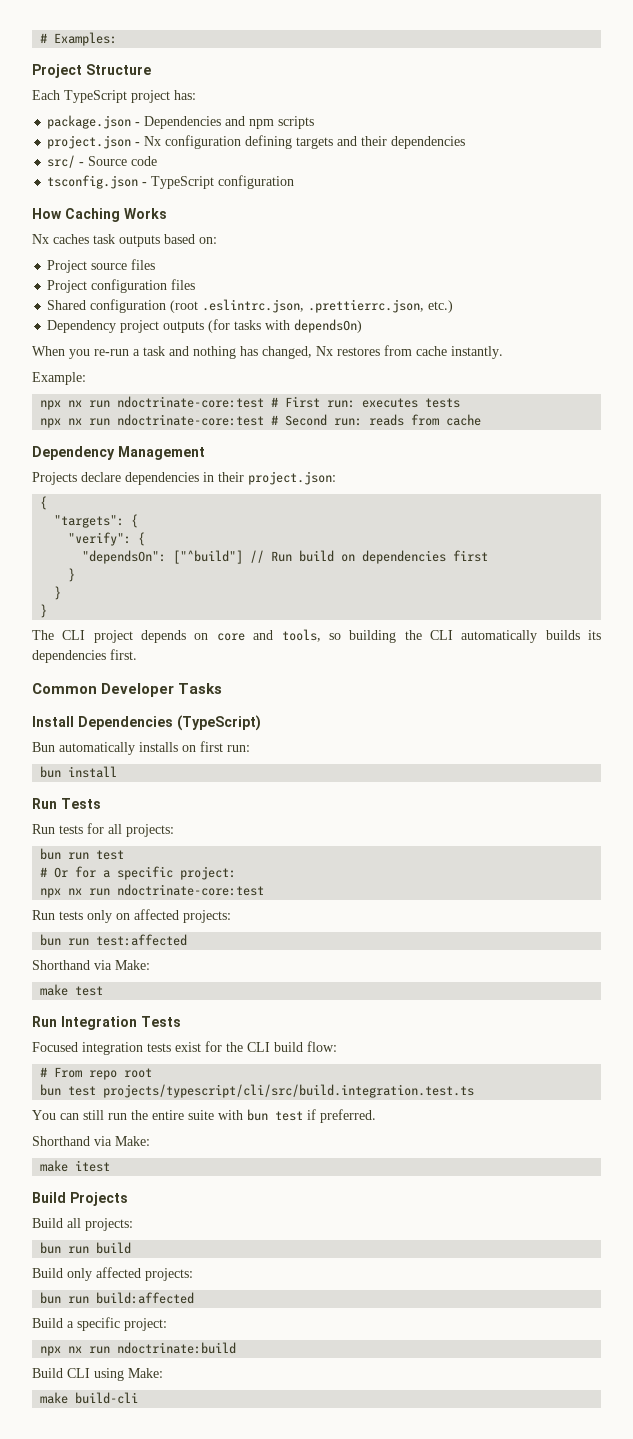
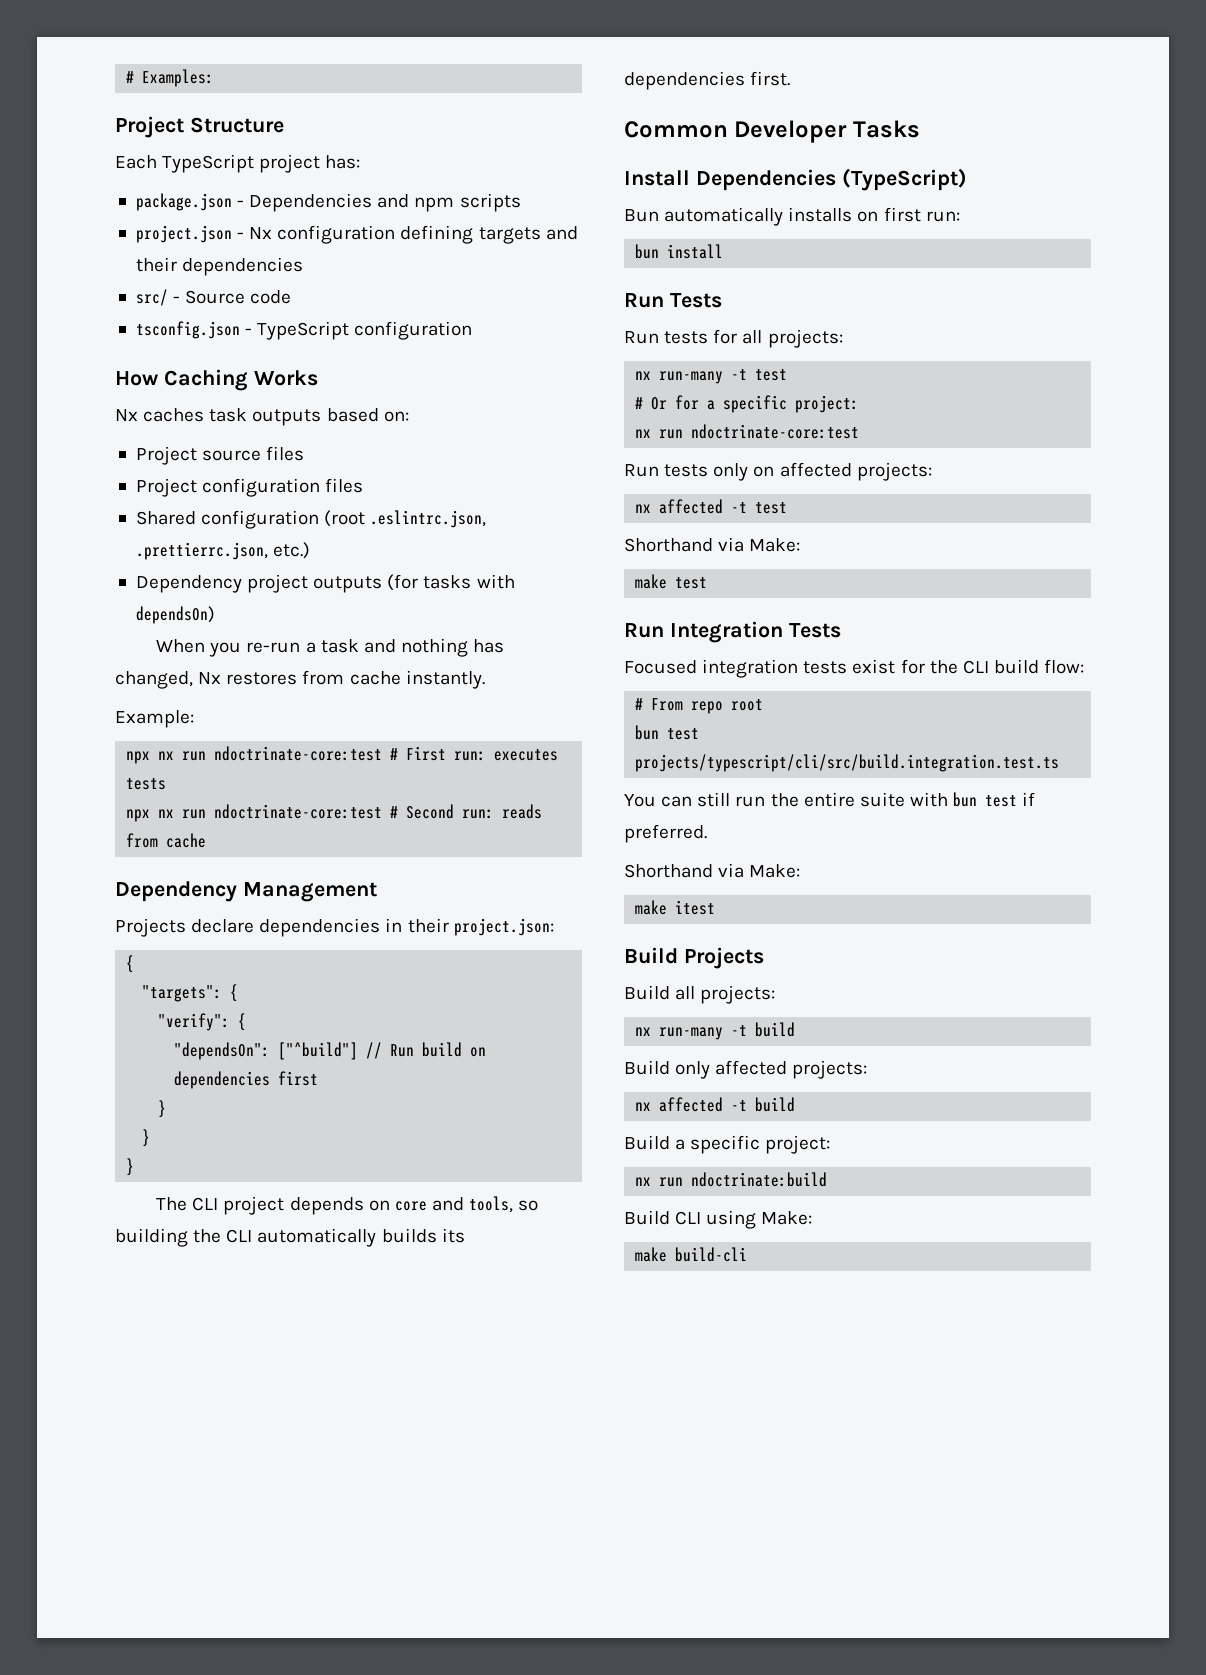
- bun run test
+ nx run-many -t test
  # Or for a specific project:
- npx nx run ndoctrinate-core:test
+ nx run ndoctrinate-core:test
- bun run test:affected
+ nx affected -t test
- bun run build
+ nx run-many -t build
- bun run build:affected
+ nx affected -t build
- npx nx run ndoctrinate:build
+ nx run ndoctrinate:build

